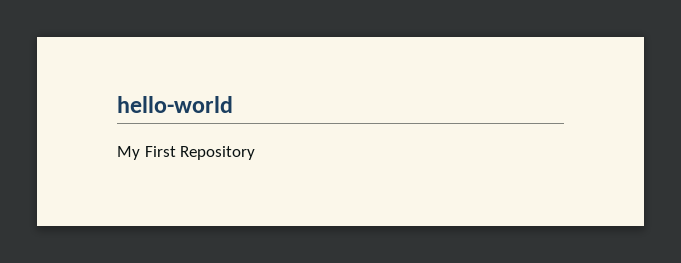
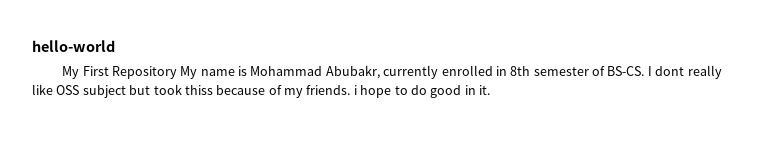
- My First Repository
+ My First Repository My name is Mohammad Abubakr, currently enrolled in 8th semester of BS-CS. I dont really like OSS subject but took thiss because of my friends. i hope to do good in it.

